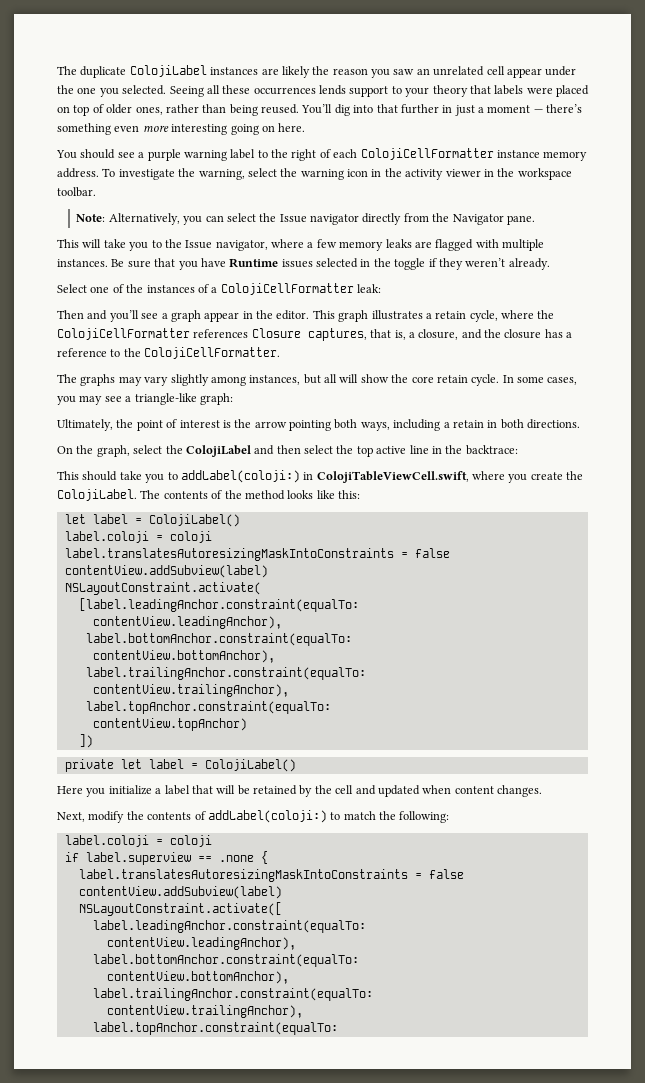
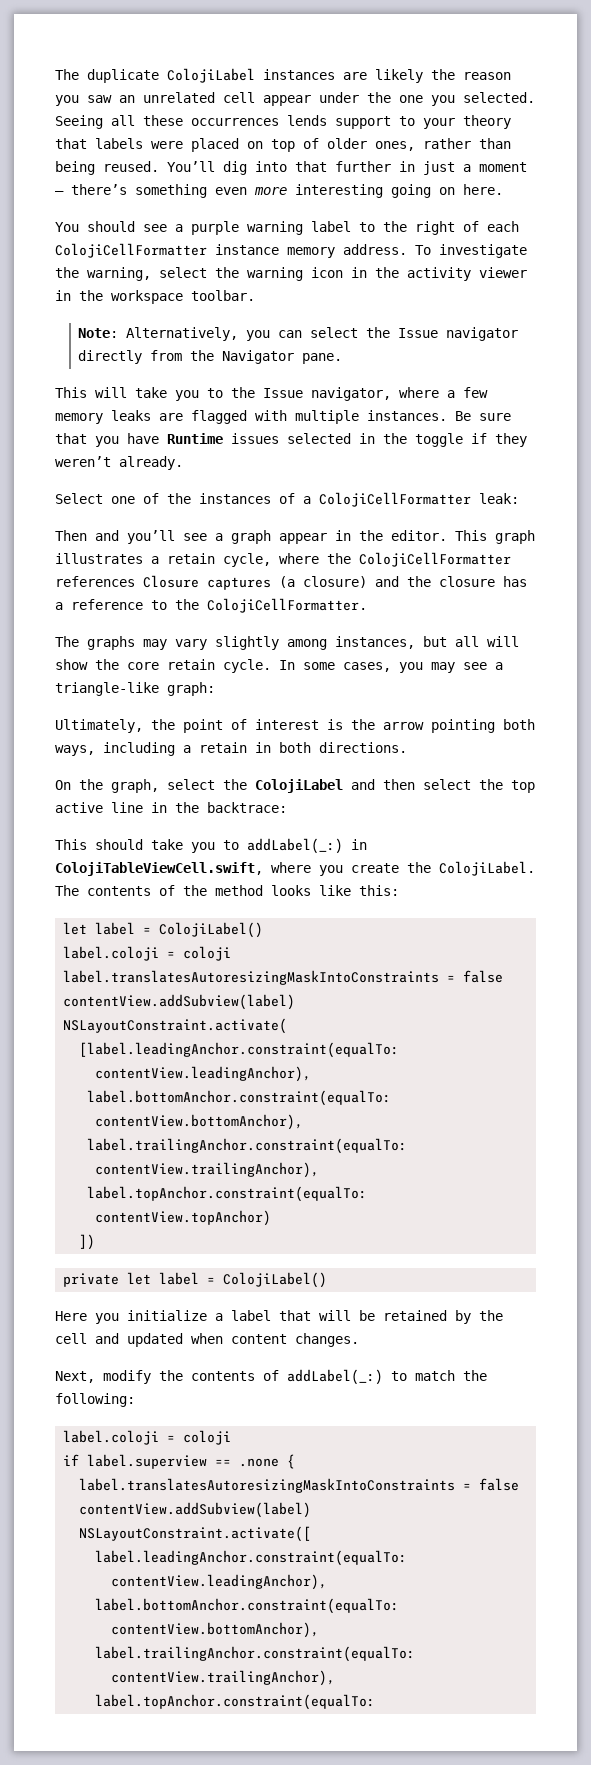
- This graph illustrates a retain cycle, where the ColojiCellFormatter references Closure captures, that is, a closure, and the closure has a reference to the ColojiCellFormatter.
+ This graph illustrates a retain cycle, where the ColojiCellFormatter references Closure captures (a closure) and the closure has a reference to the ColojiCellFormatter.
- This should take you to addLabel(coloji:) in ColojiTableViewCell.swift, where you create the ColojiLabel.
+ This should take you to addLabel(_:) in ColojiTableViewCell.swift, where you create the ColojiLabel.
- Next, modify the contents of addLabel(coloji:) to match the following:
+ Next, modify the contents of addLabel(_:) to match the following:

